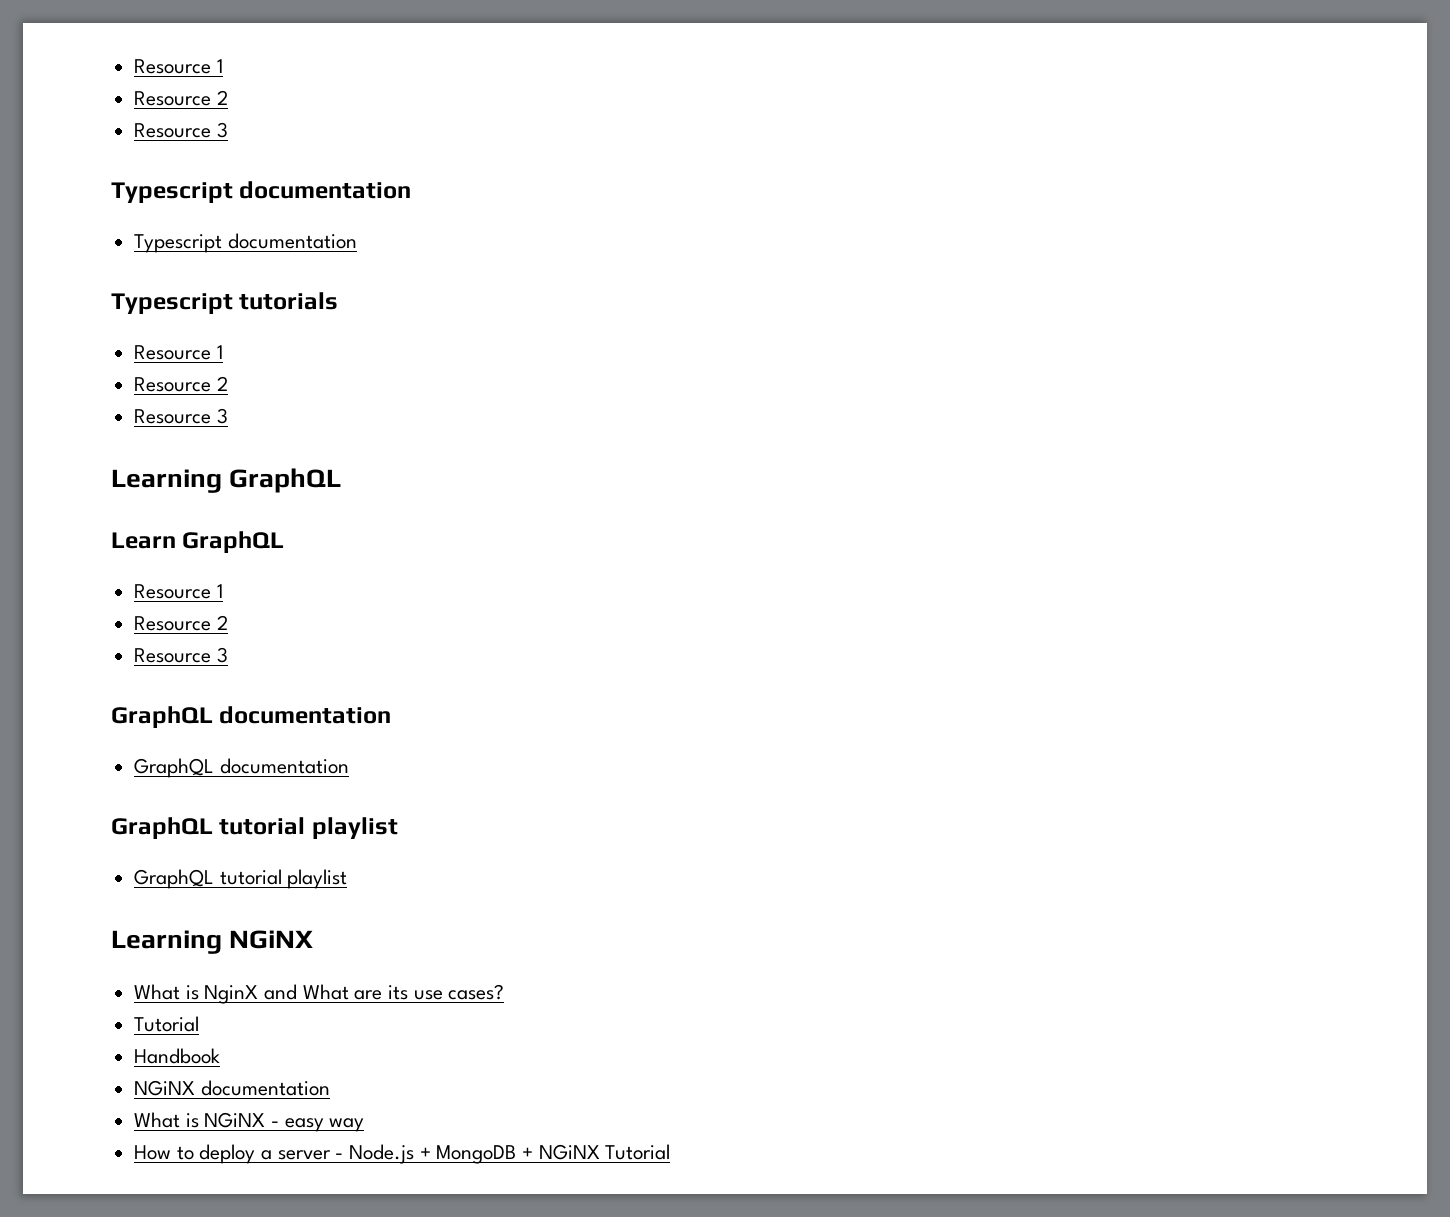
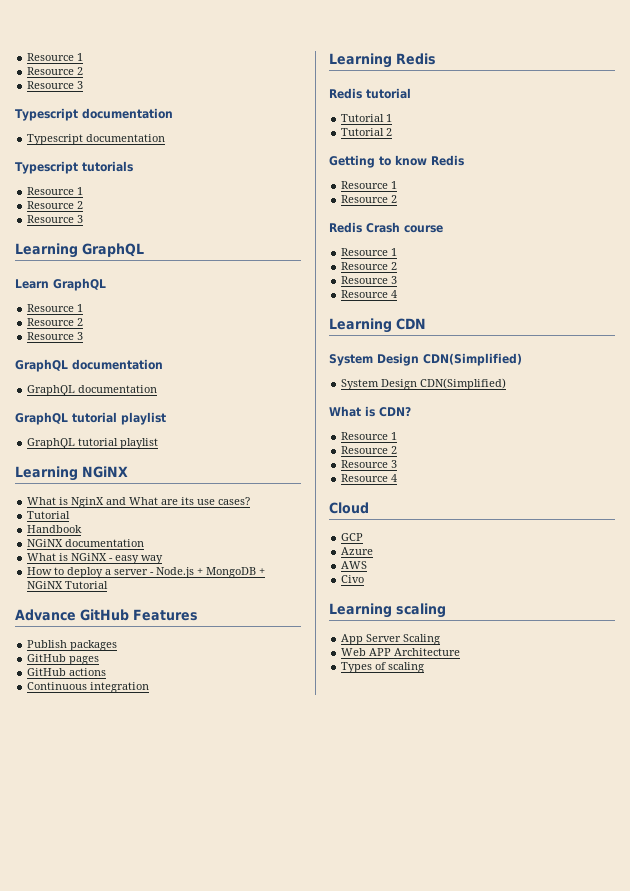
+ Advance GitHub Features
+ Publish packages
+ GitHub pages
+ GitHub actions
+ Continuous integration
+ Learning Redis
+ Redis tutorial
+ Tutorial 1
+ Tutorial 2
+ Getting to know Redis
+ Resource 1
+ Resource 2
+ Redis Crash course
+ Resource 1
+ Resource 2
+ Resource 3
+ Resource 4
+ Learning CDN
+ System Design CDN(Simplified)
+ System Design CDN(Simplified)
+ What is CDN?
+ Resource 1
+ Resource 2
+ Resource 3
+ Resource 4
+ Cloud
+ GCP
+ Azure
+ AWS
+ Civo
+ Learning scaling
+ App Server Scaling
+ Web APP Architecture
+ Types of scaling

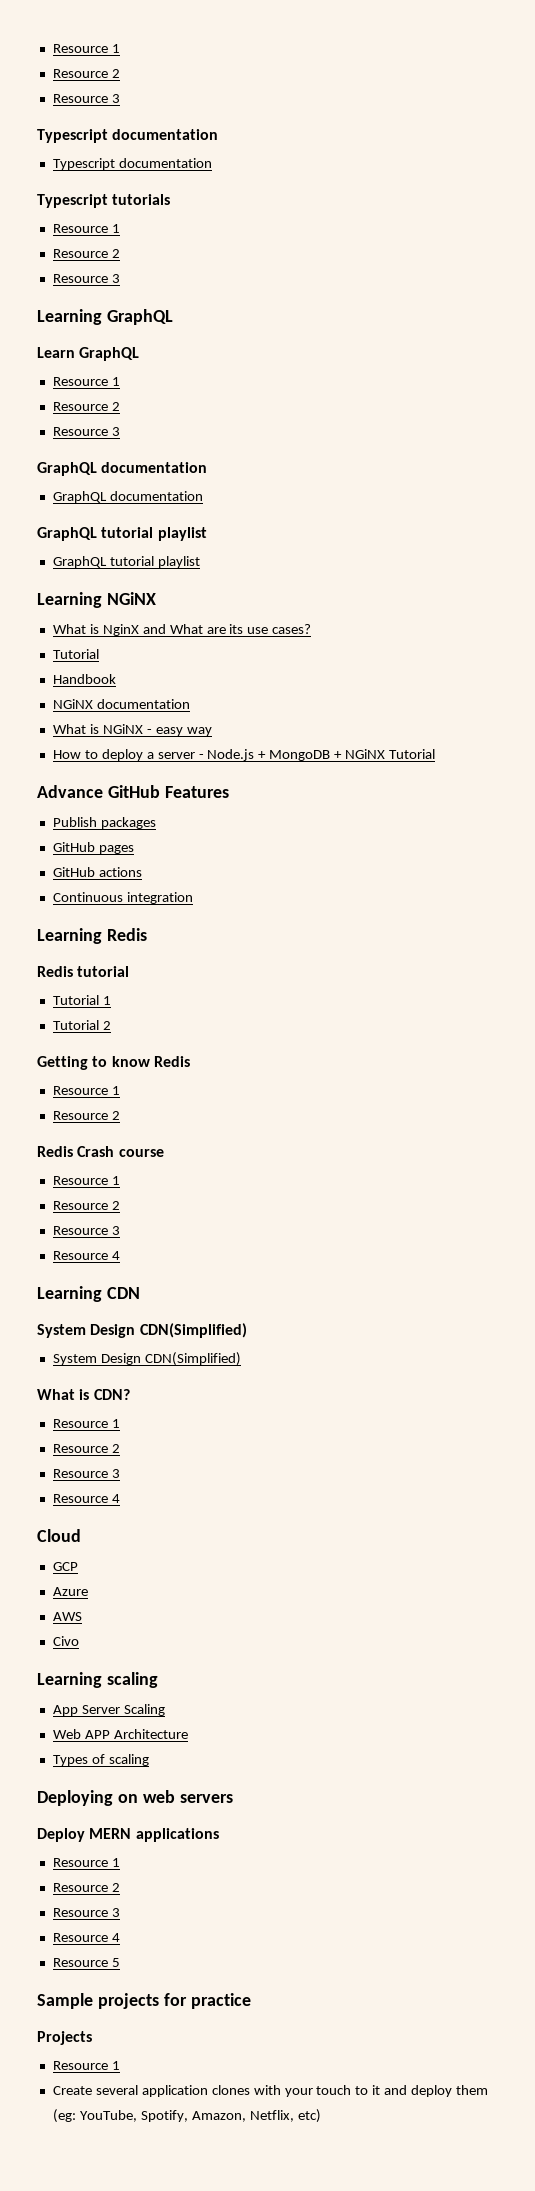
+ Deploying on web servers
+ Deploy MERN applications
+ Resource 1
+ Resource 2
+ Resource 3
+ Resource 4
+ Resource 5
+ Sample projects for practice
+ Projects
+ Resource 1
+ Create several application clones with your touch to it and deploy them (eg: YouTube, Spotify, Amazon, Netflix, etc)

